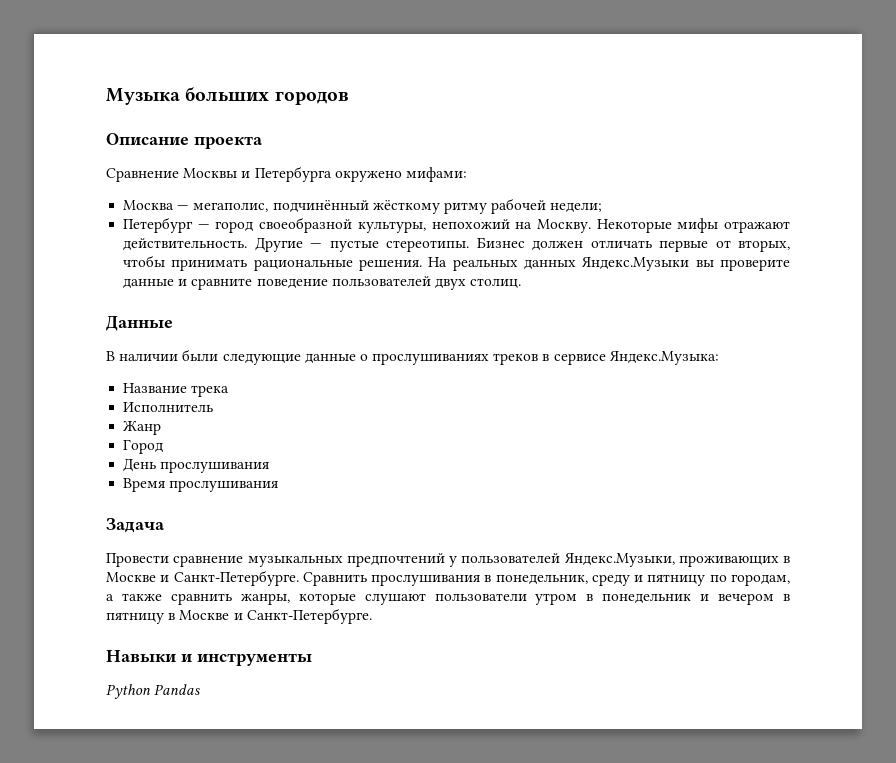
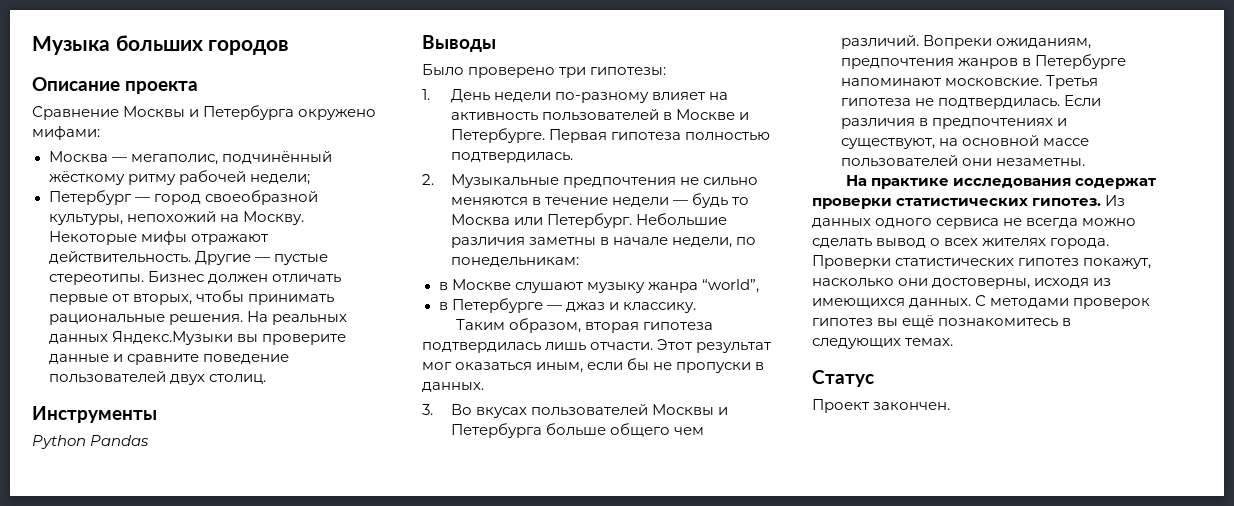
- Данные
- В наличии были следующие данные о прослушиваниях треков в сервисе Яндекс.Музыка:
- Название трека
- Исполнитель
- Жанр
- Город
- День прослушивания
- Время прослушивания
- Задача
- Провести сравнение музыкальных предпочтений у пользователей Яндекс.Музыки, проживающих в Москве и Санкт-Петербурге. Сравнить прослушивания в понедельник, среду и пятницу по городам, а также сравнить жанры, которые слушают пользователи утром в понедельник и вечером в пятницу в Москве и Санкт-Петербурге.
- Навыки и инструменты
+ Инструменты
  Python Pandas
+ Выводы
+ Было проверено три гипотезы:
+ 1. День недели по-разному влияет на активность пользователей в Москве и Петербурге. Первая гипотеза полностью подтвердилась.
+ 2. Музыкальные предпочтения не сильно меняются в течение недели — будь то Москва или Петербург. Небольшие различия заметны в начале недели, по понедельникам:
+ в Москве слушают музыку жанра “world”,
+ в Петербурге — джаз и классику.
+ Таким образом, вторая гипотеза подтвердилась лишь отчасти. Этот результат мог оказаться иным, если бы не пропуски в данных.
+ 3. Во вкусах пользователей Москвы и Петербурга больше общего чем различий. Вопреки ожиданиям, предпочтения жанров в Петербурге напоминают московские. Третья гипотеза не подтвердилась. Если различия в предпочтениях и существуют, на основной массе пользователей они незаметны.
+ На практике исследования содержат проверки статистических гипотез. Из данных одного сервиса не всегда можно сделать вывод о всех жителях города. Проверки статистических гипотез покажут, насколько они достоверны, исходя из имеющихся данных. С методами проверок гипотез вы ещё познакомитесь в следующих темах.
+ Статус
+ Проект закончен.

